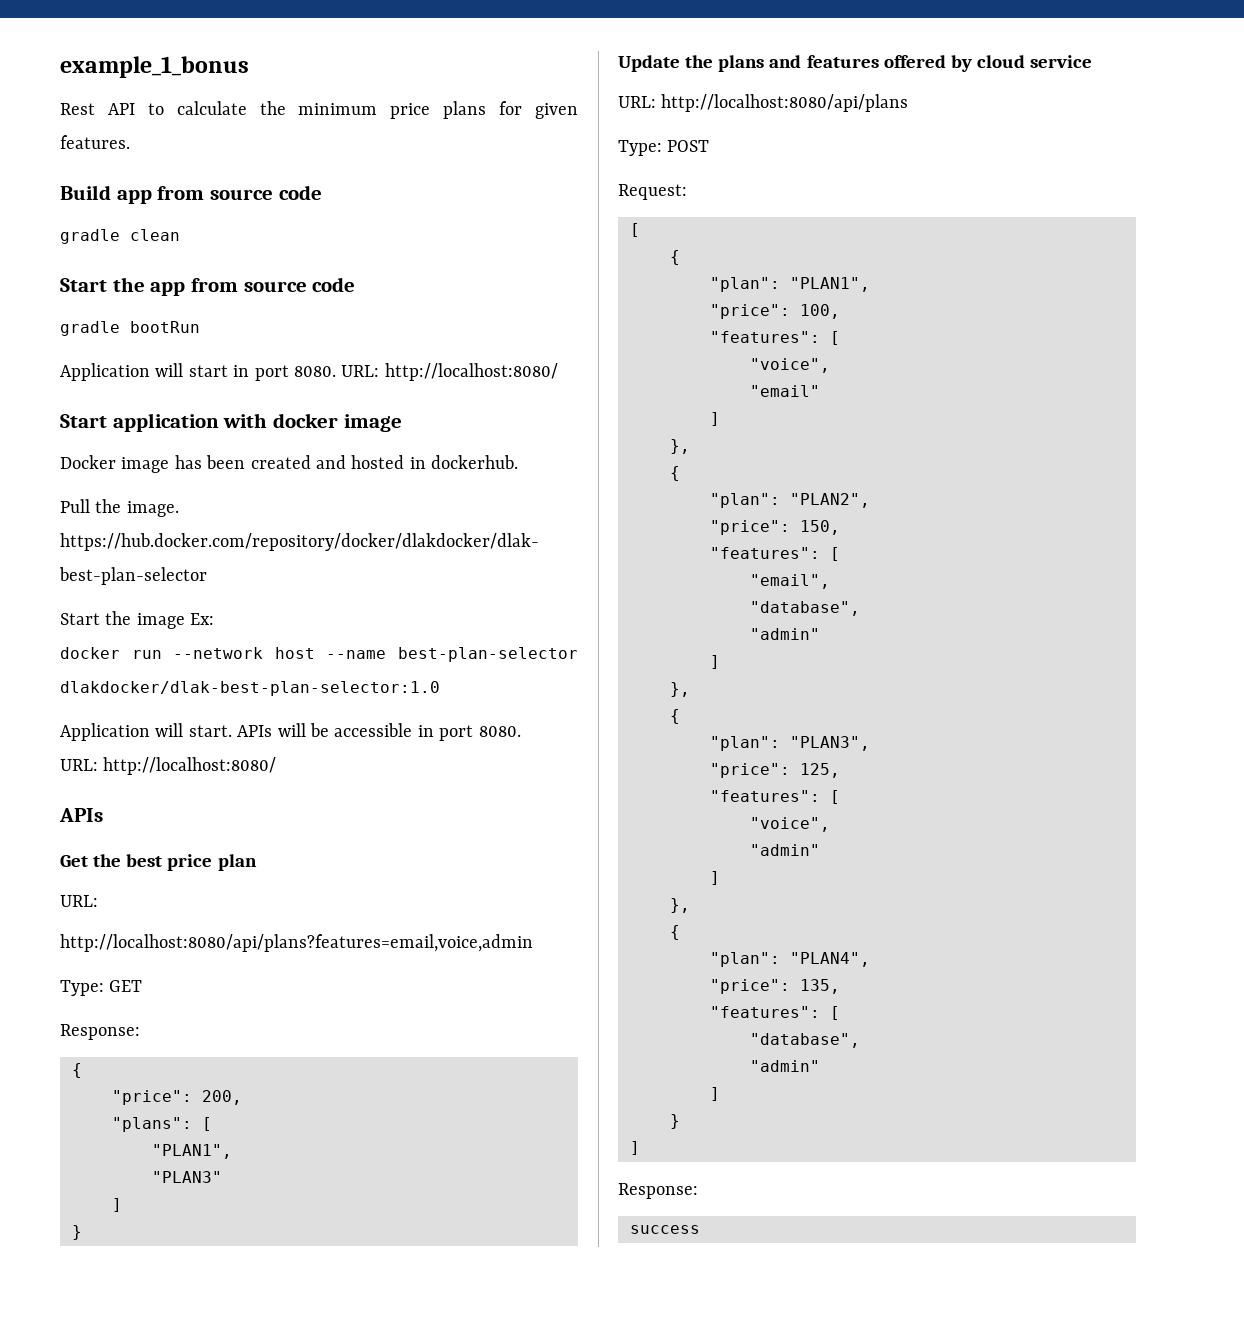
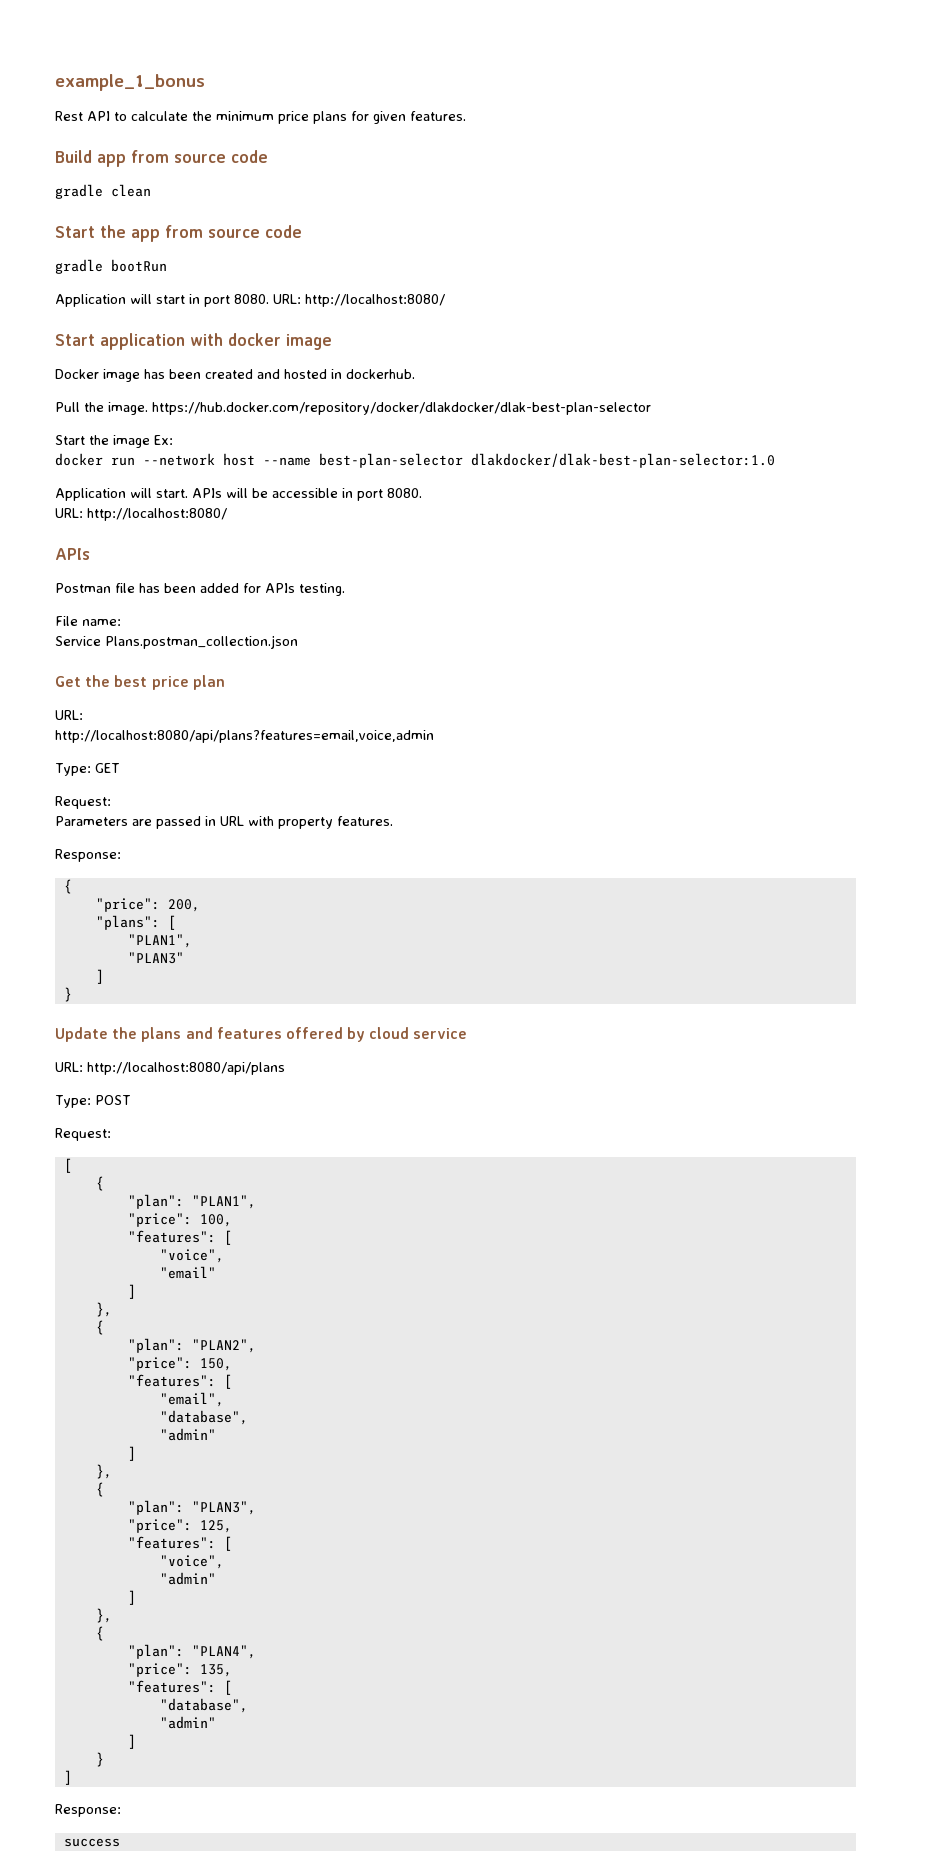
+ Postman file has been added for APIs testing.
+ File name:
+ Service Plans.postman_collection.json
  Type: GET
+ Request:
+ Parameters are passed in URL with property features.

